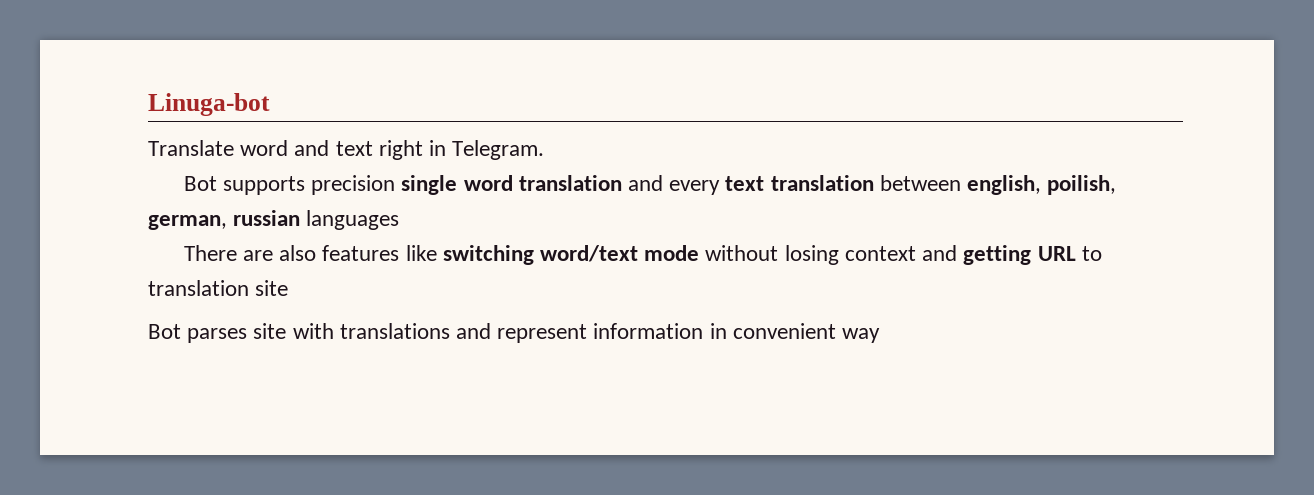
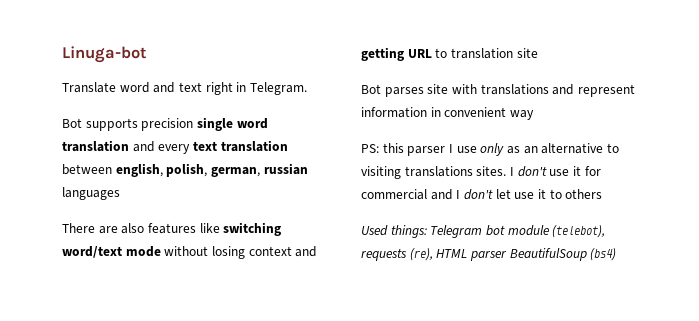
- Bot supports precision single word translation and every text translation between english, poilish, german, russian languages
+ Bot supports precision single word translation and every text translation between english, polish, german, russian languages
+ PS: this parser I use only as an alternative to visiting translations sites. I don't use it for commercial and I don't let use it to others
+ Used things: Telegram bot module (telebot), requests (re), HTML parser BeautifulSoup (bs4)

